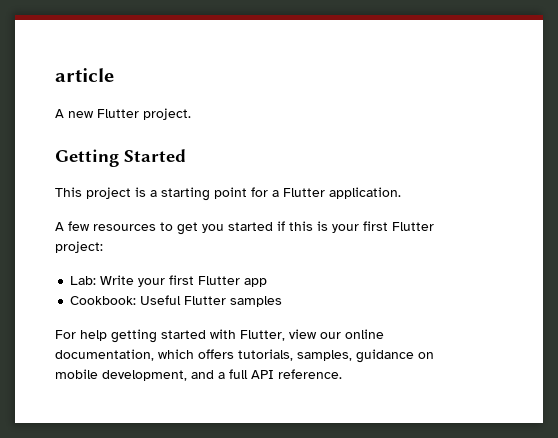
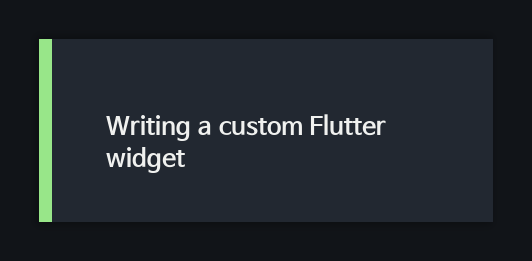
- article
- A new Flutter project.
- Getting Started
- This project is a starting point for a Flutter application.
- A few resources to get you started if this is your first Flutter project:
- Lab: Write your first Flutter app
- Cookbook: Useful Flutter samples
- For help getting started with Flutter, view our online documentation, which offers tutorials, samples, guidance on mobile development, and a full API reference.
+ Writing a custom Flutter widget

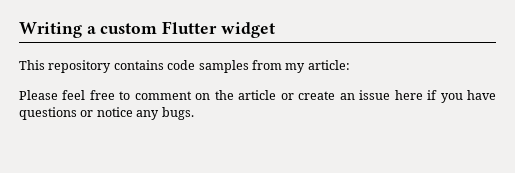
+ This repository contains code samples from my article:
+ Please feel free to comment on the article or create an issue here if you have questions or notice any bugs.

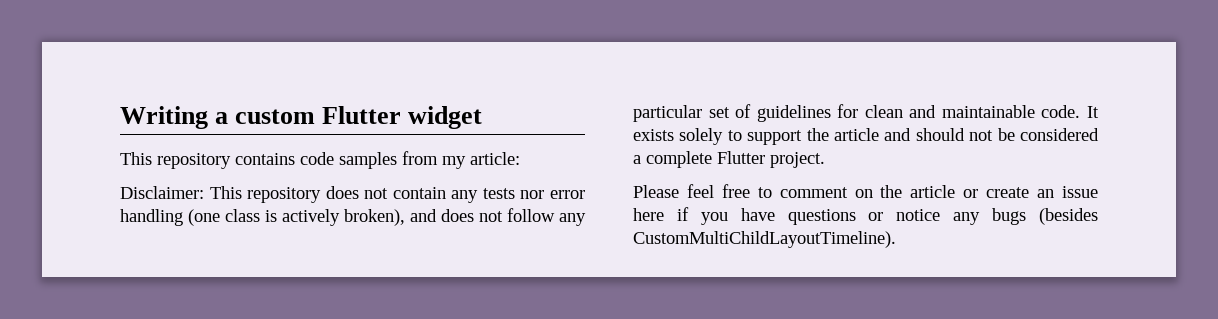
+ Disclaimer: This repository does not contain any tests nor error handling (one class is actively broken), and does not follow any particular set of guidelines for clean and maintainable code. It exists solely to support the article and should not be considered a complete Flutter project.
- Please feel free to comment on the article or create an issue here if you have questions or notice any bugs.
+ Please feel free to comment on the article or create an issue here if you have questions or notice any bugs (besides CustomMultiChildLayoutTimeline).

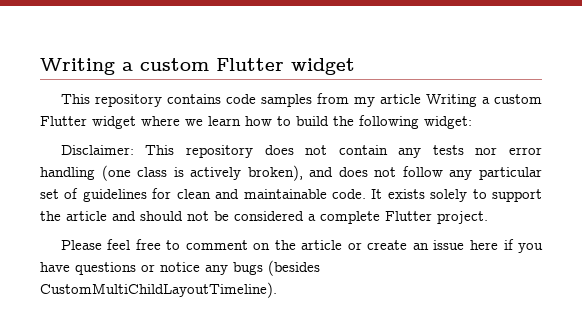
- This repository contains code samples from my article:
+ This repository contains code samples from my article Writing a custom Flutter widget where we learn how to build the following widget:

